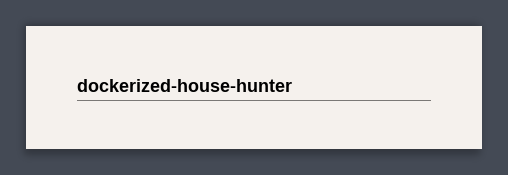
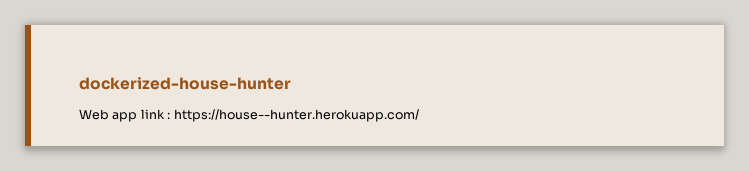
+ Web app link : https://house--hunter.herokuapp.com/

